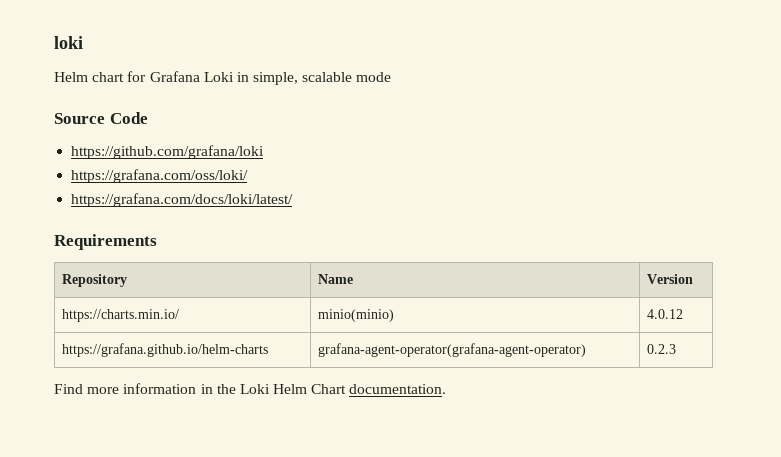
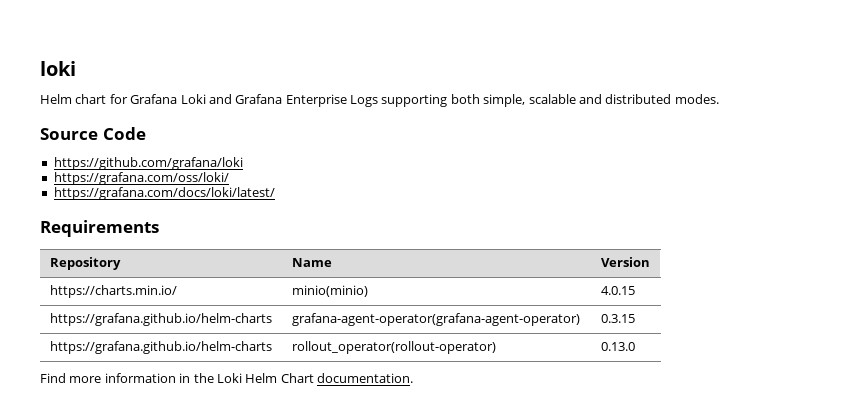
- Helm chart for Grafana Loki in simple, scalable mode
+ Helm chart for Grafana Loki and Grafana Enterprise Logs supporting both simple, scalable and distributed modes.
- https://charts.min.io/ | minio(minio) | 4.0.12
+ https://charts.min.io/ | minio(minio) | 4.0.15
- https://grafana.github.io/helm-charts | grafana-agent-operator(grafana-agent-operator) | 0.2.3
+ https://grafana.github.io/helm-charts | grafana-agent-operator(grafana-agent-operator) | 0.3.15
+ https://grafana.github.io/helm-charts | rollout_operator(rollout-operator) | 0.13.0

